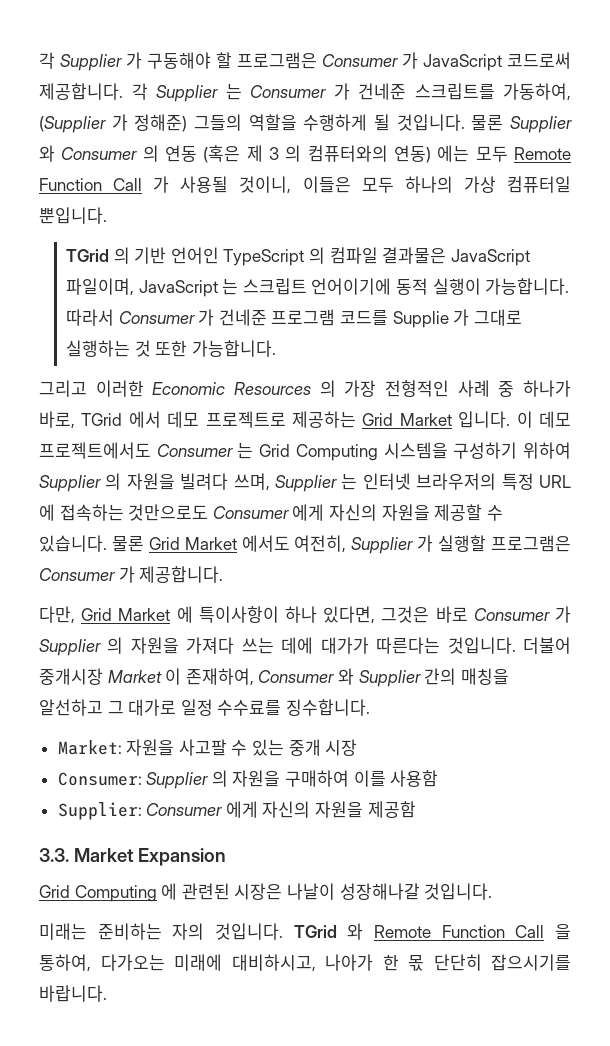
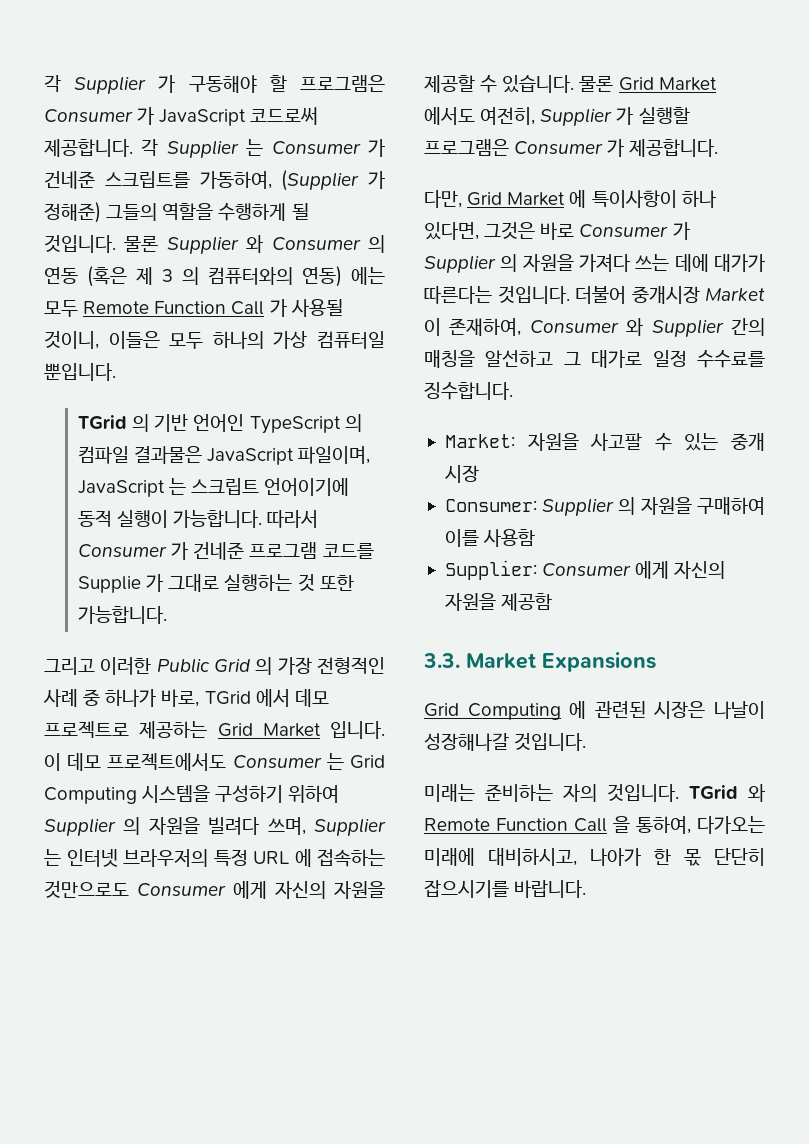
- 그리고 이러한 Economic Resources 의 가장 전형적인 사례 중 하나가 바로, TGrid 에서 데모 프로젝트로 제공하는 Grid Market 입니다.
+ 그리고 이러한 Public Grid 의 가장 전형적인 사례 중 하나가 바로, TGrid 에서 데모 프로젝트로 제공하는 Grid Market 입니다.
- 3.3. Market Expansion
+ 3.3. Market Expansions

